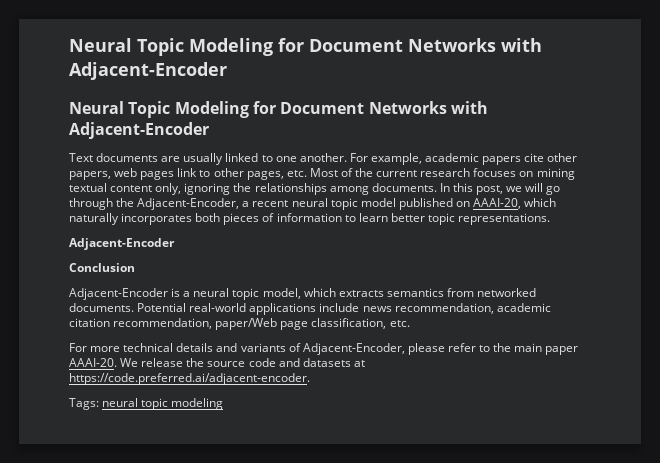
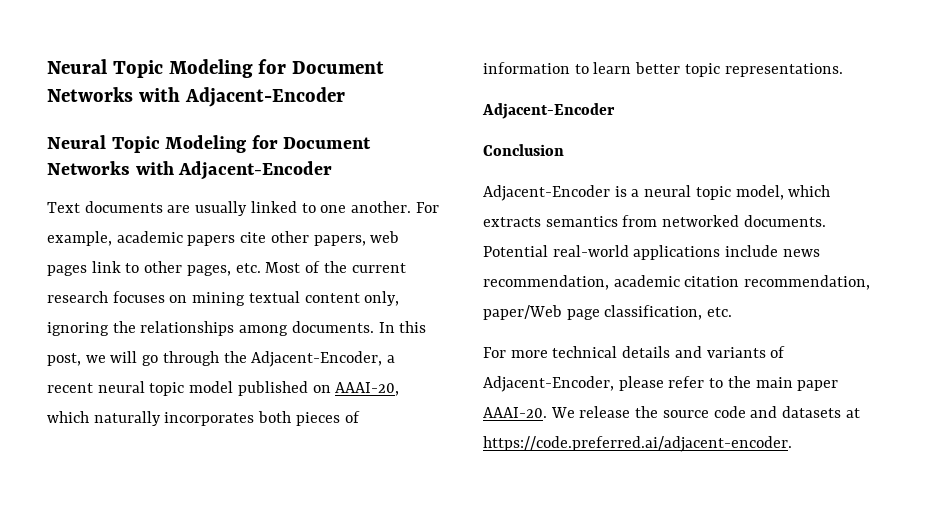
- Tags: neural topic modeling

